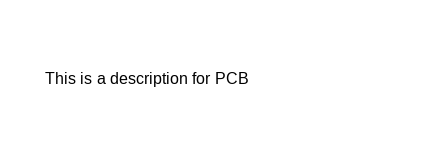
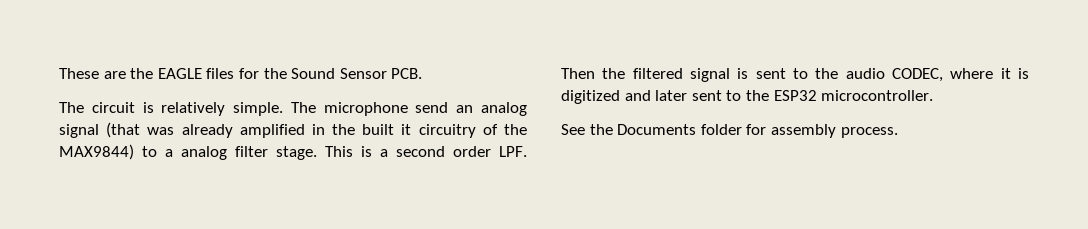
- This is a description for PCB
+ These are the EAGLE files for the Sound Sensor PCB.
+ The circuit is relatively simple. The microphone send an analog signal (that was already amplified in the built it circuitry of the MAX9844) to a analog filter stage. This is a second order LPF. Then the filtered signal is sent to the audio CODEC, where it is digitized and later sent to the ESP32 microcontroller.
+ See the Documents folder for assembly process.

